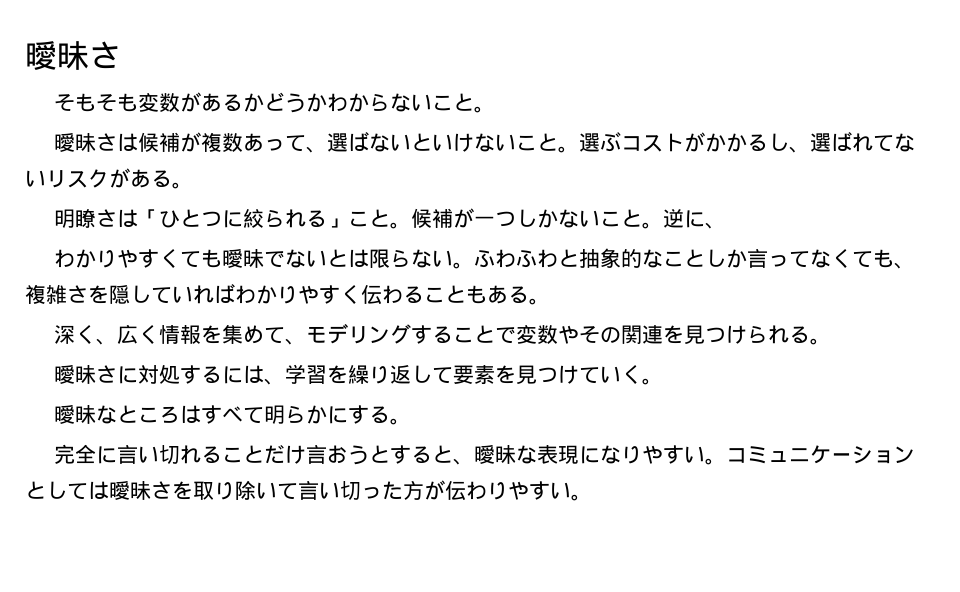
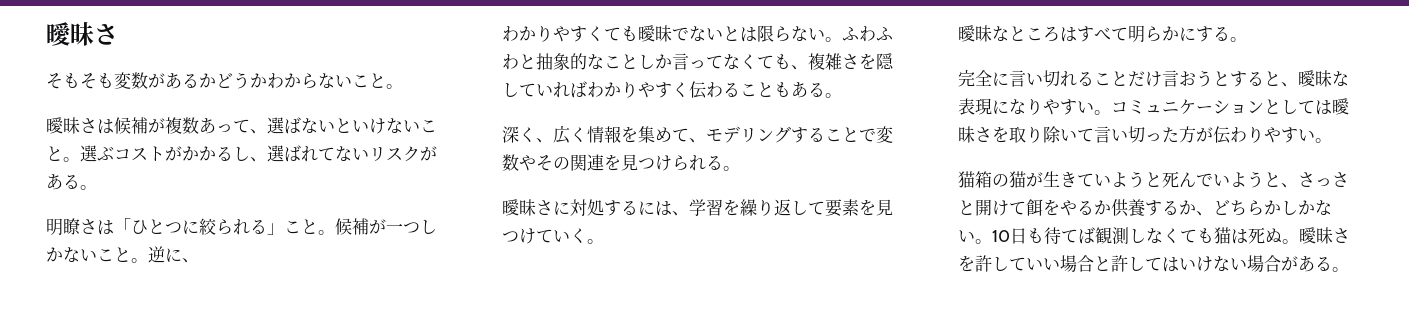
+ 猫箱の猫が生きていようと死んでいようと、さっさと開けて餌をやるか供養するか、どちらかしかない。10日も待てば観測しなくても猫は死ぬ。曖昧さを許していい場合と許してはいけない場合がある。

